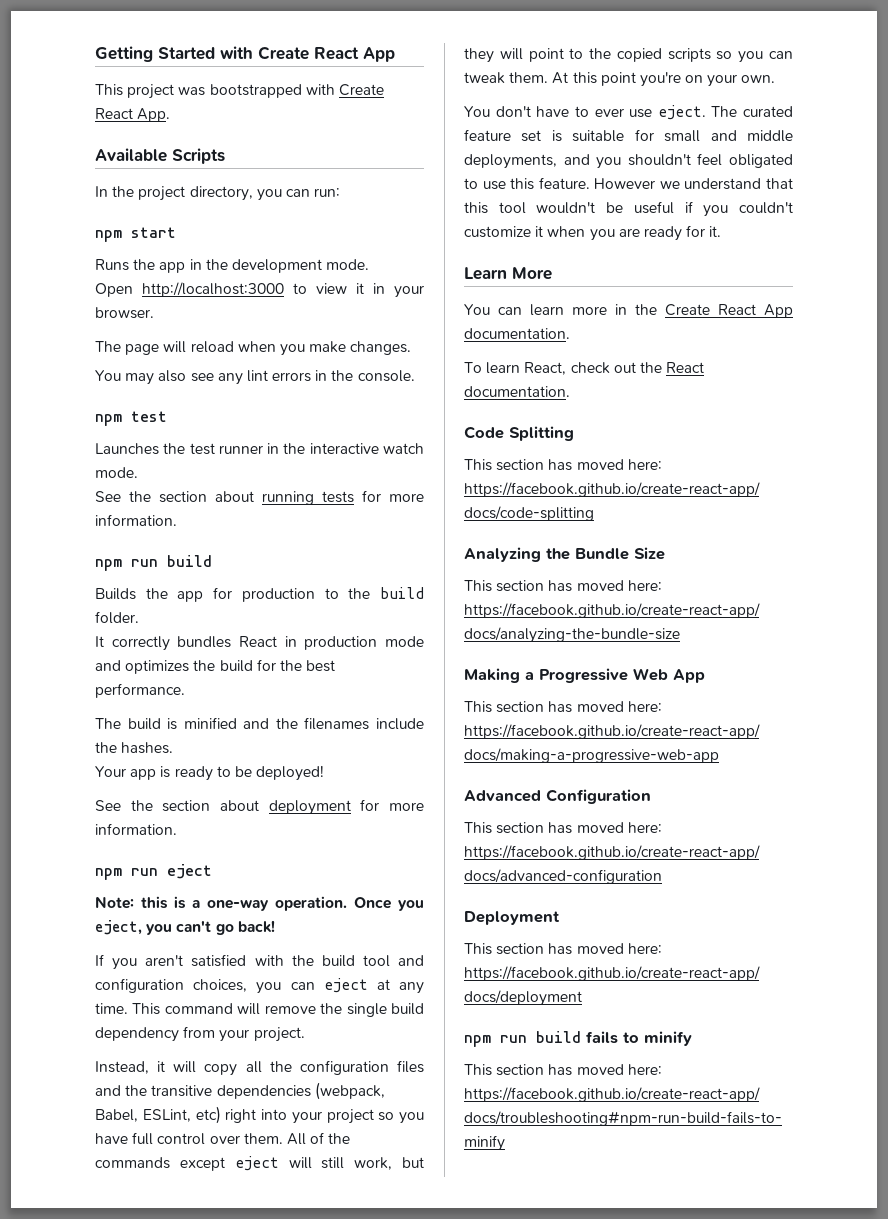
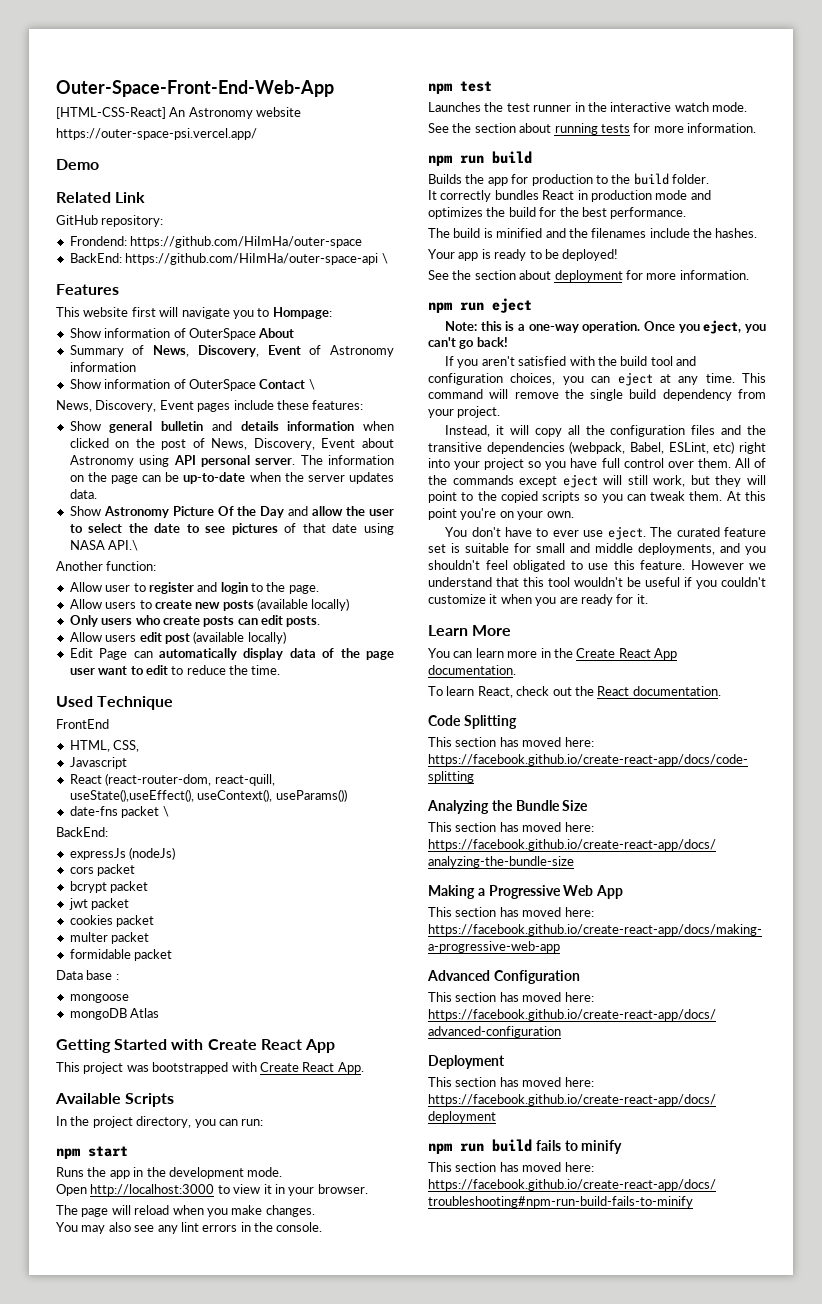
+ Outer-Space-Front-End-Web-App
+ [HTML-CSS-React] An Astronomy website
+ https://outer-space-psi.vercel.app/
+ Demo
+ Related Link
+ GitHub repository:
+ Frondend: https://github.com/HiImHa/outer-space
+ BackEnd: https://github.com/HiImHa/outer-space-api \
+ Features
+ This website first will navigate you to Hompage:
+ Show information of OuterSpace About
+ Summary of News, Discovery, Event of Astronomy information
+ Show information of OuterSpace Contact \
+ News, Discovery, Event pages include these features:
+ Show general bulletin and details information when clicked on the post of News, Discovery, Event about Astronomy using API personal server. The information on the page can be up-to-date when the server updates data.
+ Show Astronomy Picture Of the Day and allow the user to select the date to see pictures of that date using NASA API.\
+ Another function:
+ Allow user to register and login to the page.
+ Allow users to create new posts (available locally)
+ Only users who create posts can edit posts.
+ Allow users edit post (available locally)
+ Edit Page can automatically display data of the page user want to edit to reduce the time.
+ Used Technique
+ FrontEnd
+ HTML, CSS,
+ Javascript
+ React (react-router-dom, react-quill, useState(),useEffect(), useContext(), useParams())
+ date-fns packet \
+ BackEnd:
+ expressJs (nodeJs)
+ cors packet
+ bcrypt packet
+ jwt packet
+ cookies packet
+ multer packet
+ formidable packet
+ Data base :
+ mongoose
+ mongoDB Atlas

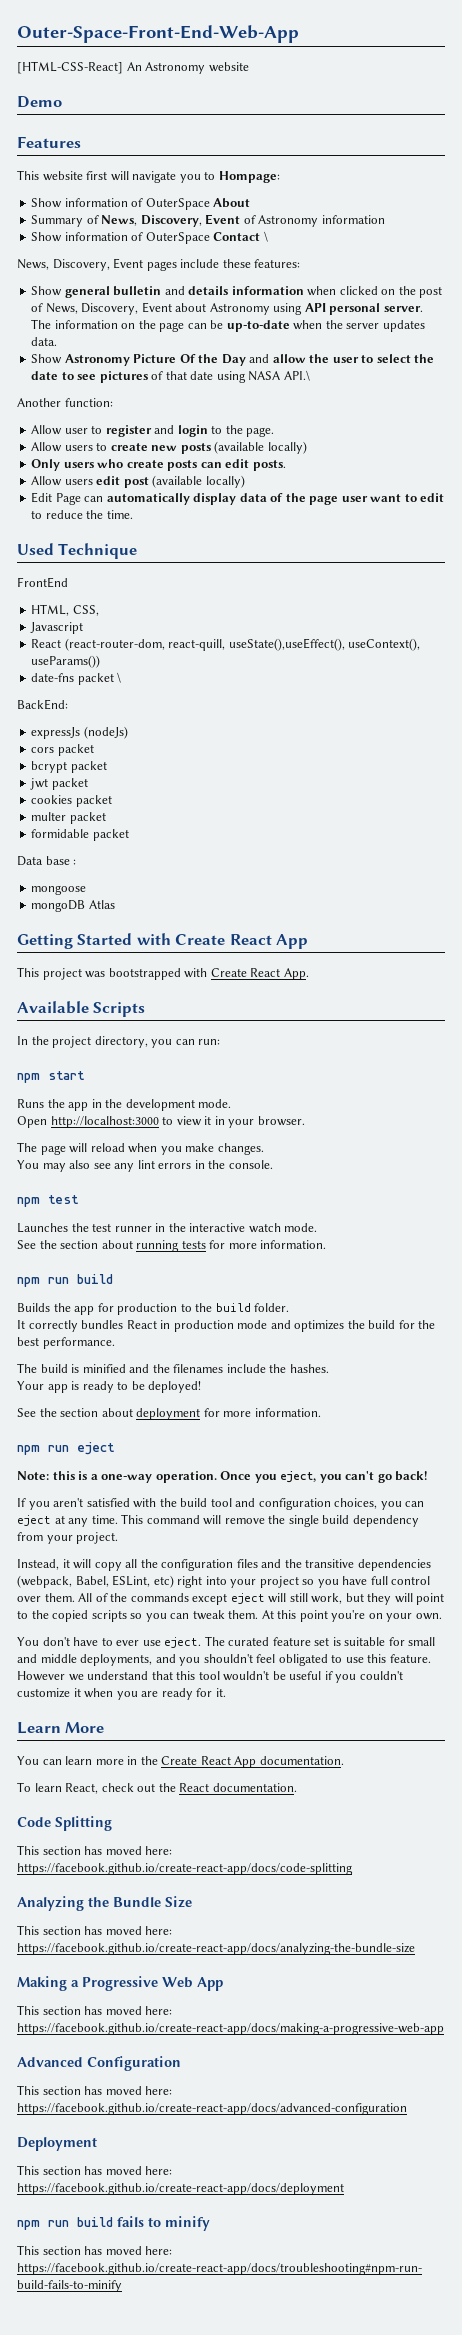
- https://outer-space-psi.vercel.app/
- Related Link
- GitHub repository:
- Frondend: https://github.com/HiImHa/outer-space
- BackEnd: https://github.com/HiImHa/outer-space-api \

